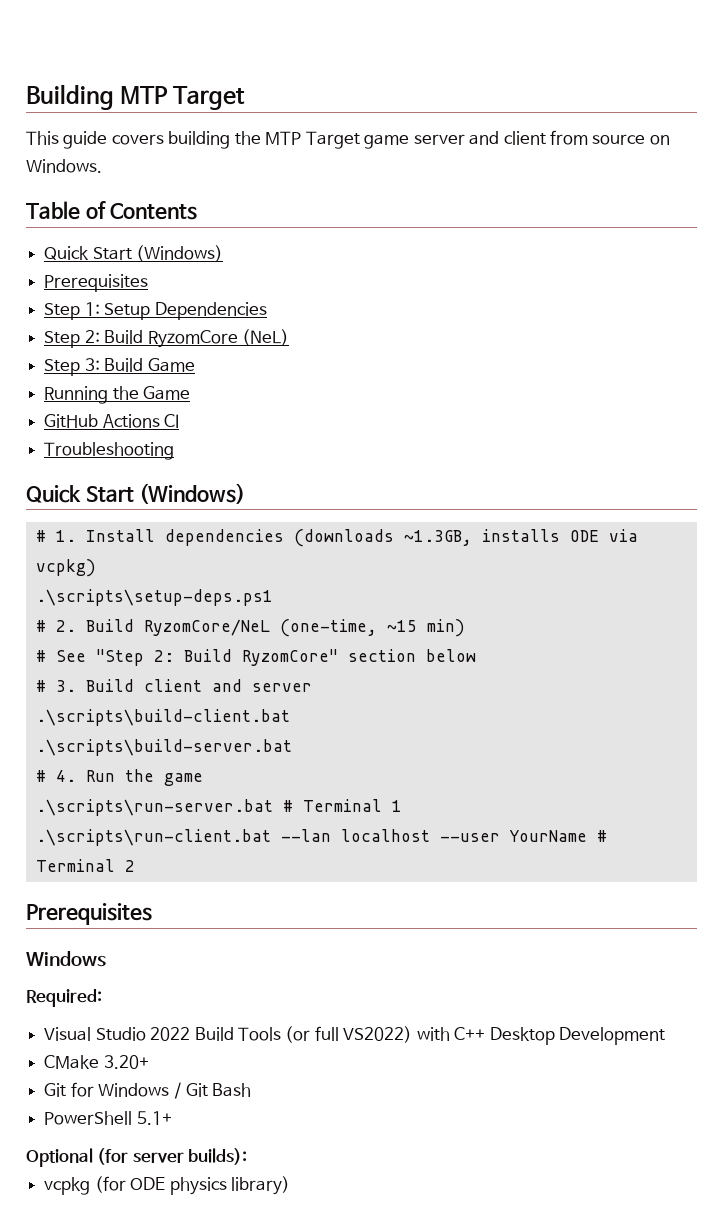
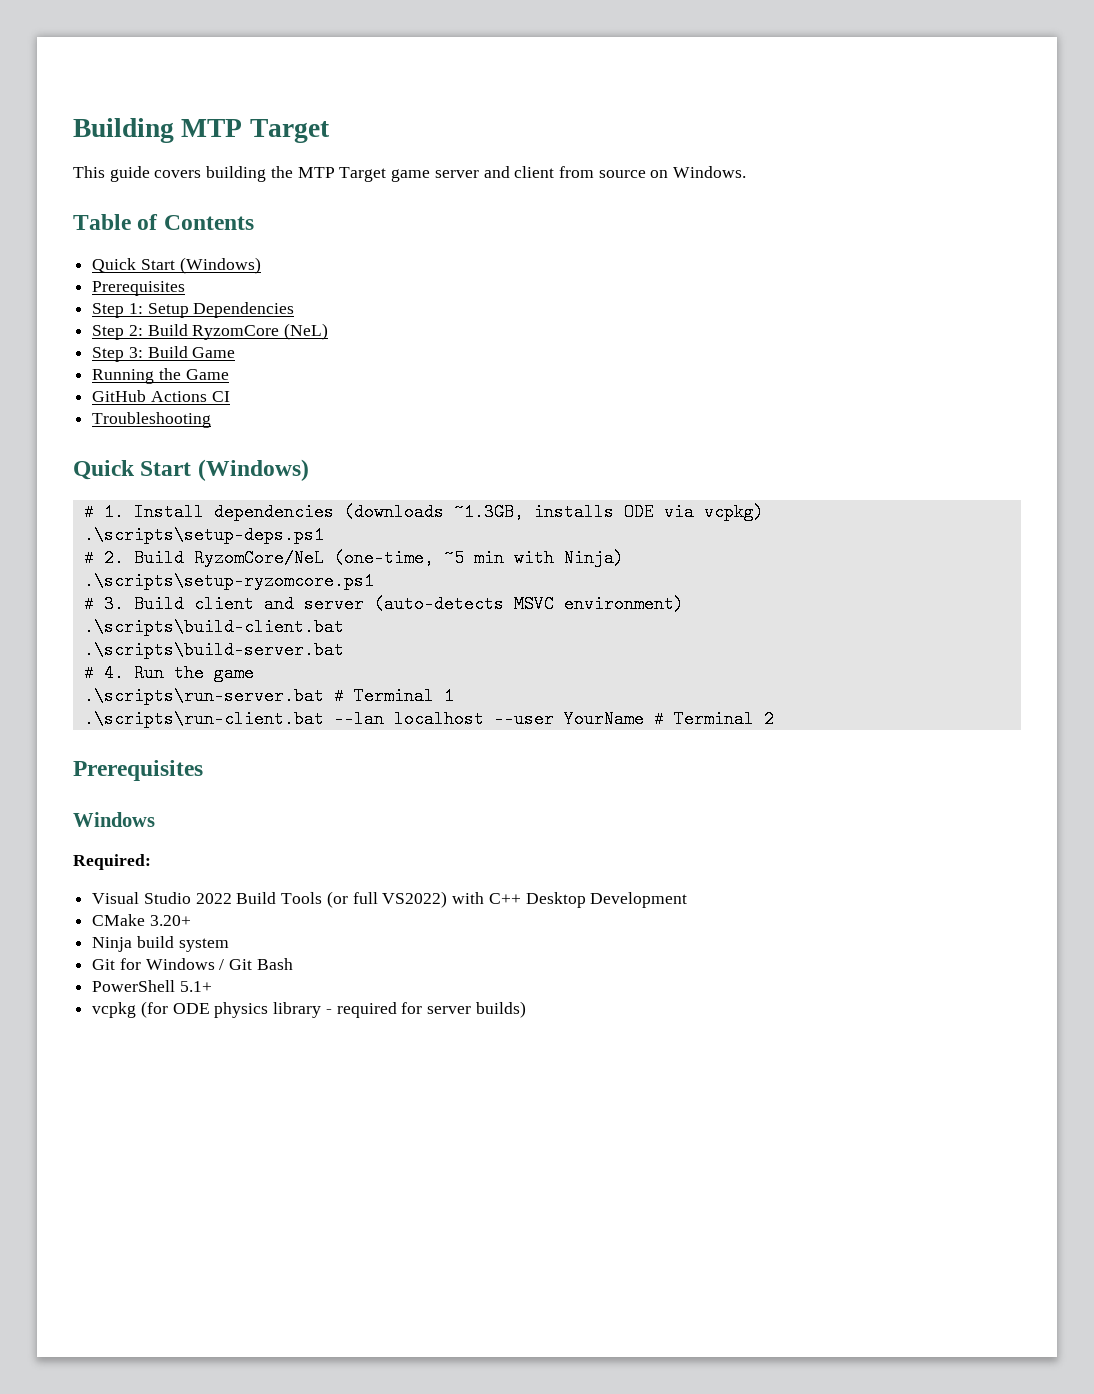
- # 2. Build RyzomCore/NeL (one-time, ~15 min)
- # See "Step 2: Build RyzomCore" section below
+ # 2. Build RyzomCore/NeL (one-time, ~5 min with Ninja)
+ .\scripts\setup-ryzomcore.ps1
- # 3. Build client and server
+ # 3. Build client and server (auto-detects MSVC environment)
+ Ninja build system
- Optional (for server builds):
- vcpkg (for ODE physics library)
+ vcpkg (for ODE physics library - required for server builds)

